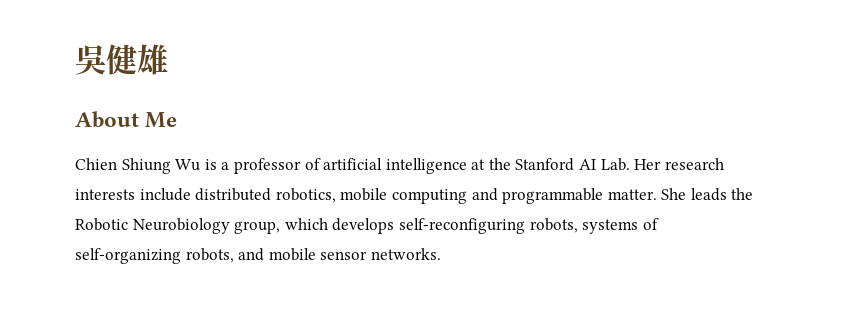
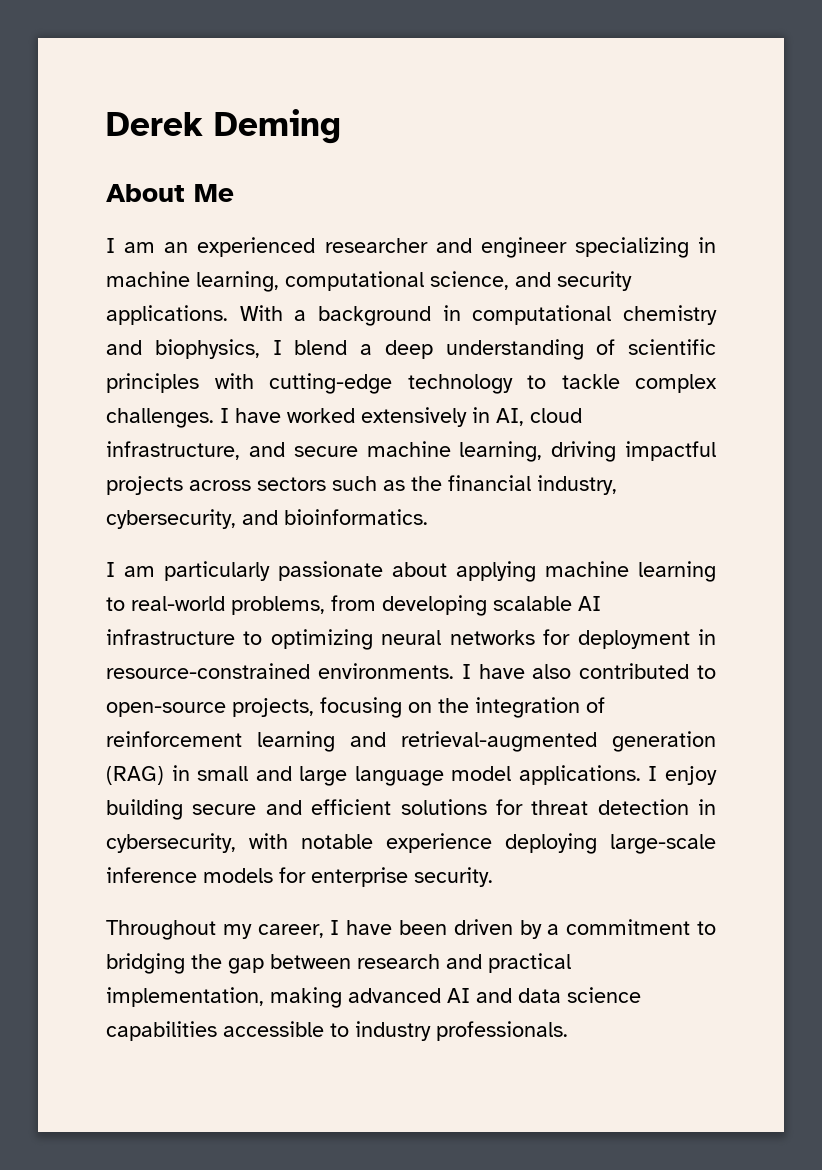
- 吳健雄
+ Derek Deming
- Chien Shiung Wu is a professor of artificial intelligence at the Stanford AI Lab. Her research interests include distributed robotics, mobile computing and programmable matter. She leads the Robotic Neurobiology group, which develops self-reconfiguring robots, systems of self-organizing robots, and mobile sensor networks.
+ I am an experienced researcher and engineer specializing in machine learning, computational science, and security applications. With a background in computational chemistry and biophysics, I blend a deep understanding of scientific principles with cutting-edge technology to tackle complex challenges. I have worked extensively in AI, cloud infrastructure, and secure machine learning, driving impactful projects across sectors such as the financial industry, cybersecurity, and bioinformatics.
+ I am particularly passionate about applying machine learning to real-world problems, from developing scalable AI infrastructure to optimizing neural networks for deployment in resource-constrained environments. I have also contributed to open-source projects, focusing on the integration of reinforcement learning and retrieval-augmented generation (RAG) in small and large language model applications. I enjoy building secure and efficient solutions for threat detection in cybersecurity, with notable experience deploying large-scale inference models for enterprise security.
+ Throughout my career, I have been driven by a commitment to bridging the gap between research and practical implementation, making advanced AI and data science capabilities accessible to industry professionals.

